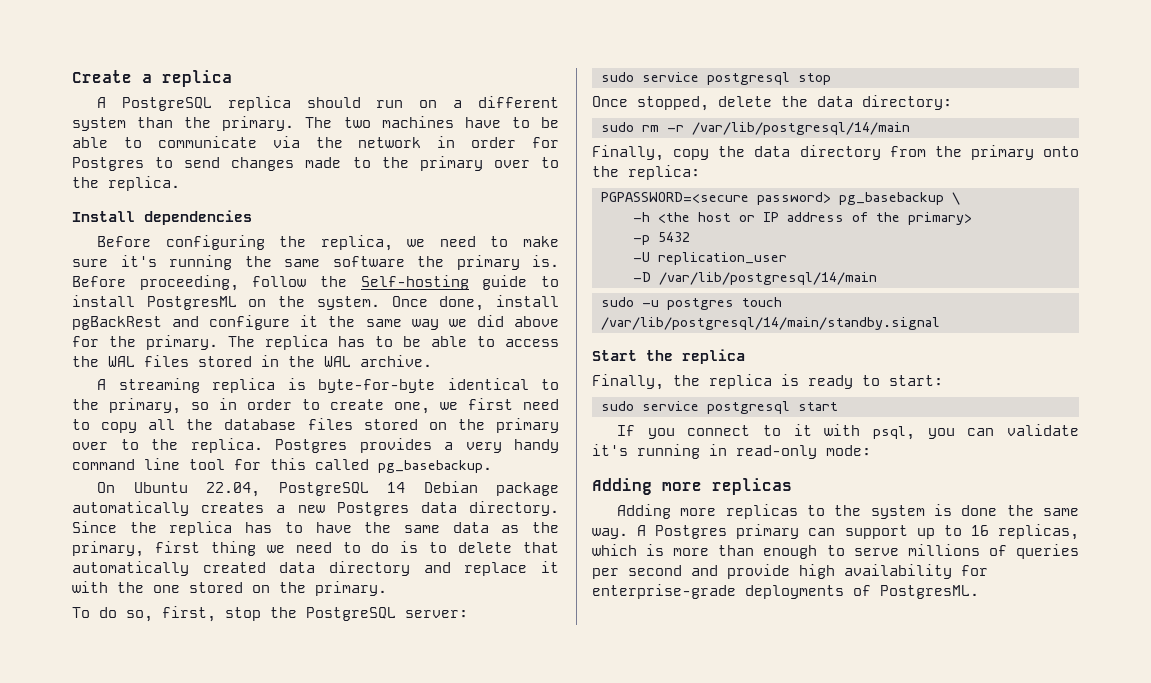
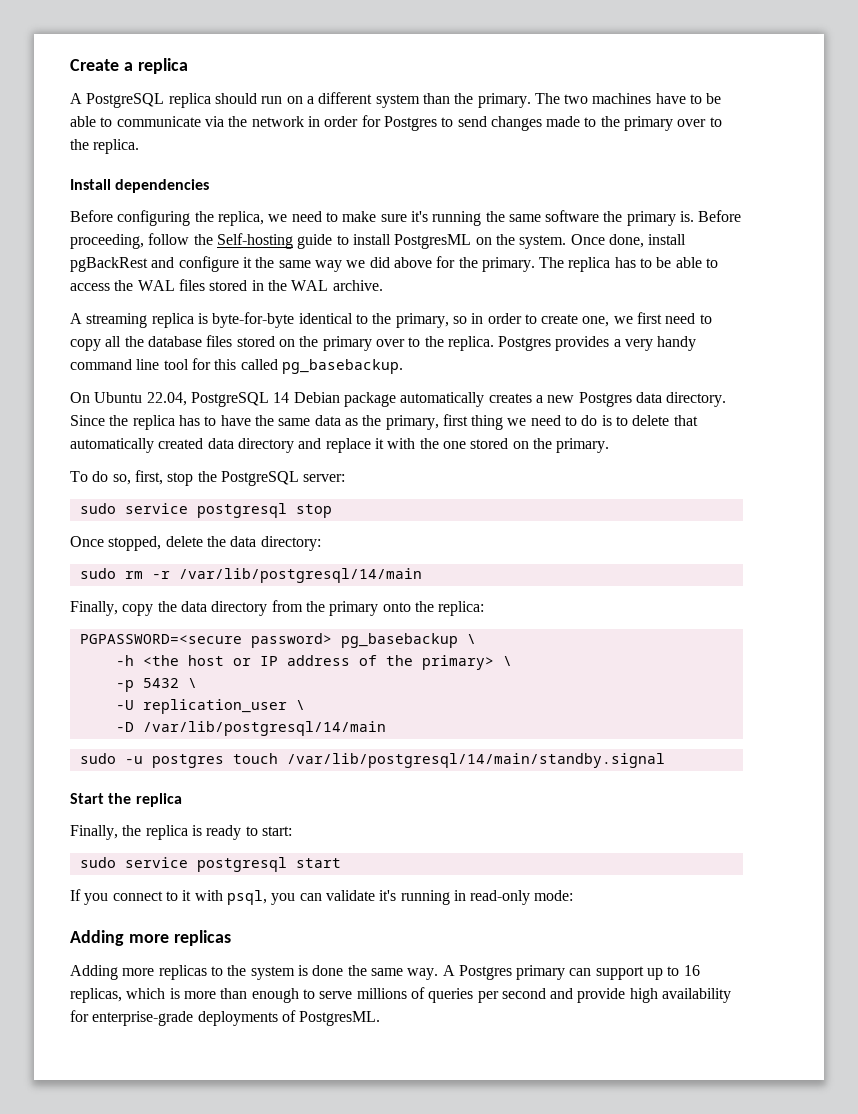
- -h <the host or IP address of the primary>
+ -h <the host or IP address of the primary> \
- -p 5432
+ -p 5432 \
- -U replication_user
+ -U replication_user \

